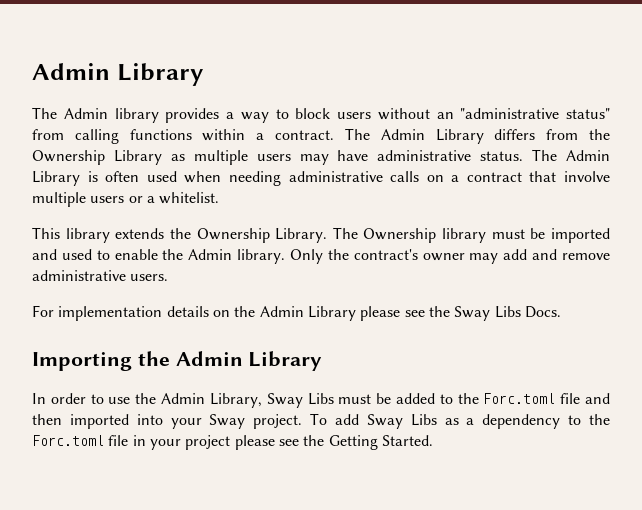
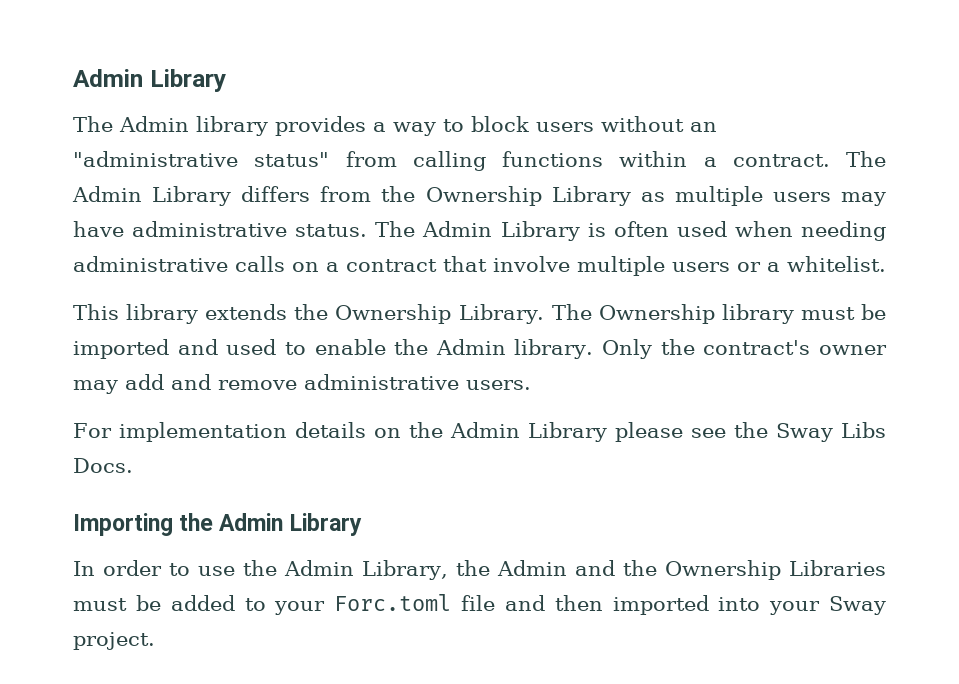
- In order to use the Admin Library, Sway Libs must be added to the Forc.toml file and then imported into your Sway project. To add Sway Libs as a dependency to the Forc.toml file in your project please see the Getting Started.
+ In order to use the Admin Library, the Admin and the Ownership Libraries must be added to your Forc.toml file and then imported into your Sway project.

